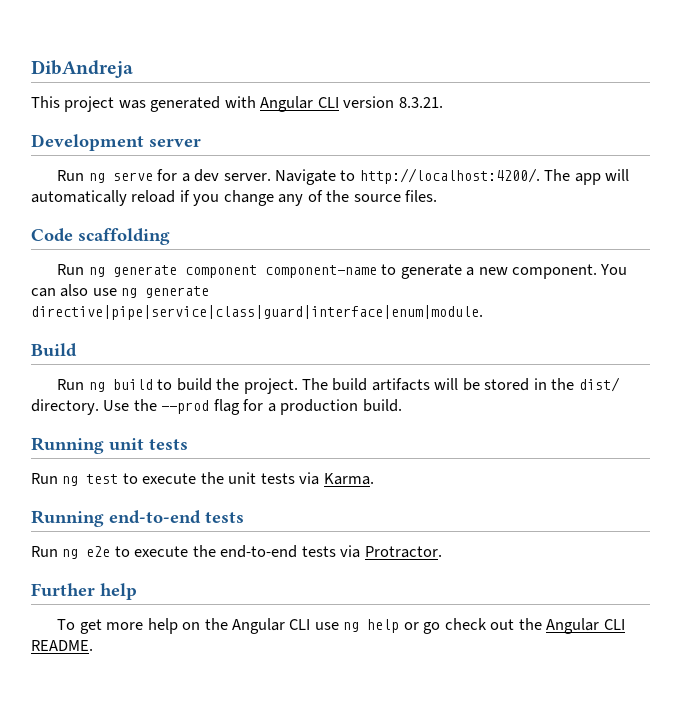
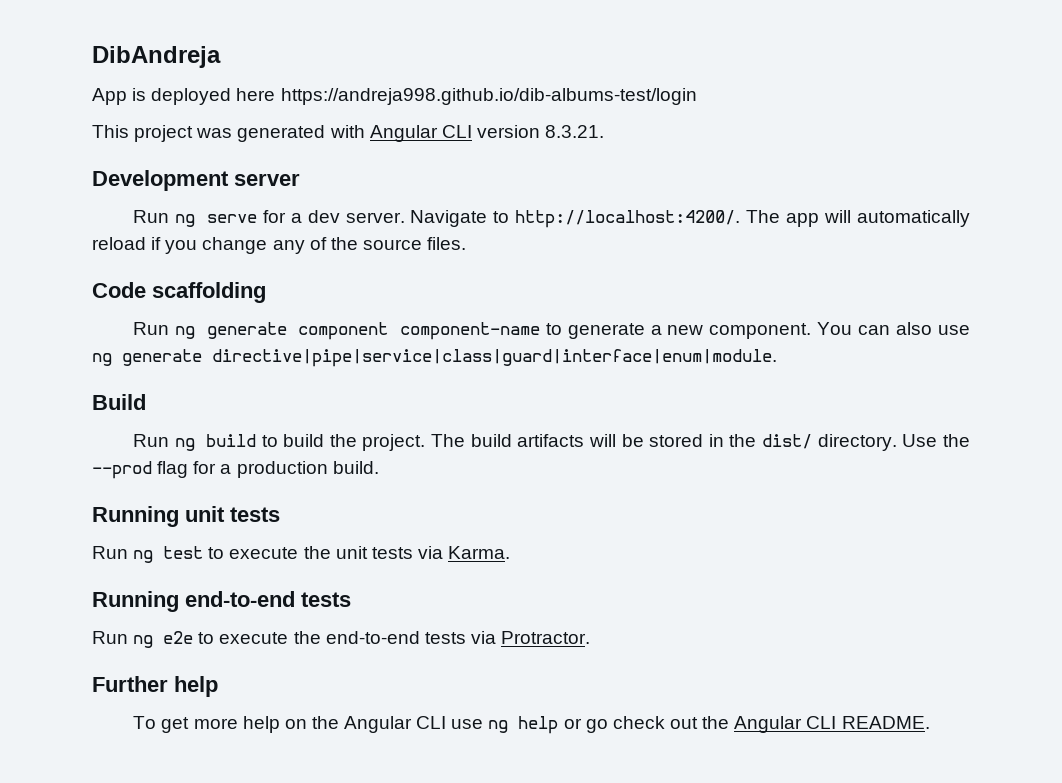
+ App is deployed here https://andreja998.github.io/dib-albums-test/login

